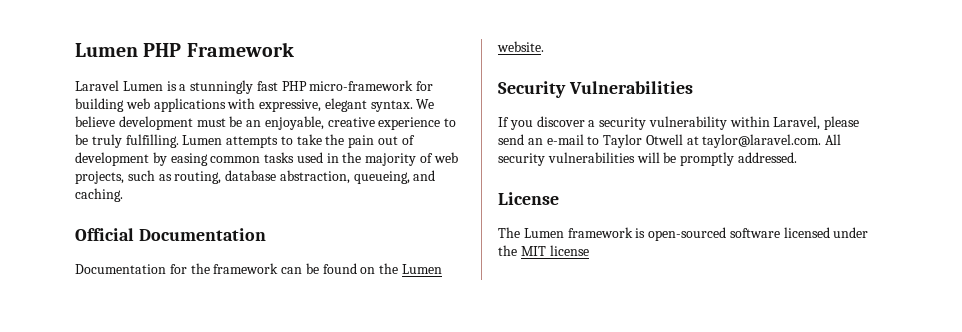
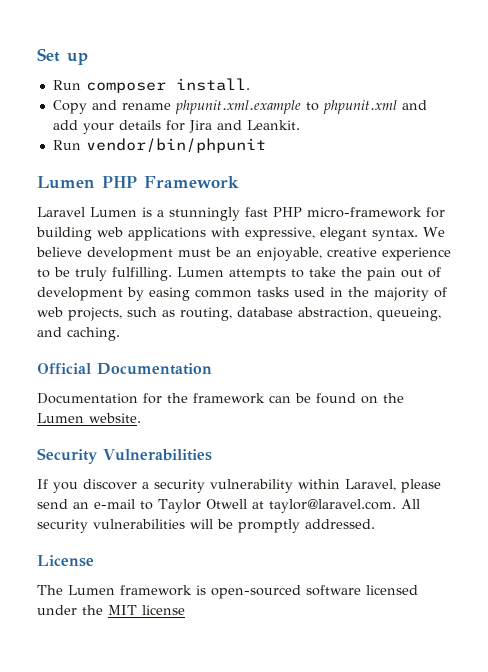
+ Set up
+ Run composer install.
+ Copy and rename phpunit.xml.example to phpunit.xml and add your details for Jira and Leankit.
+ Run vendor/bin/phpunit

